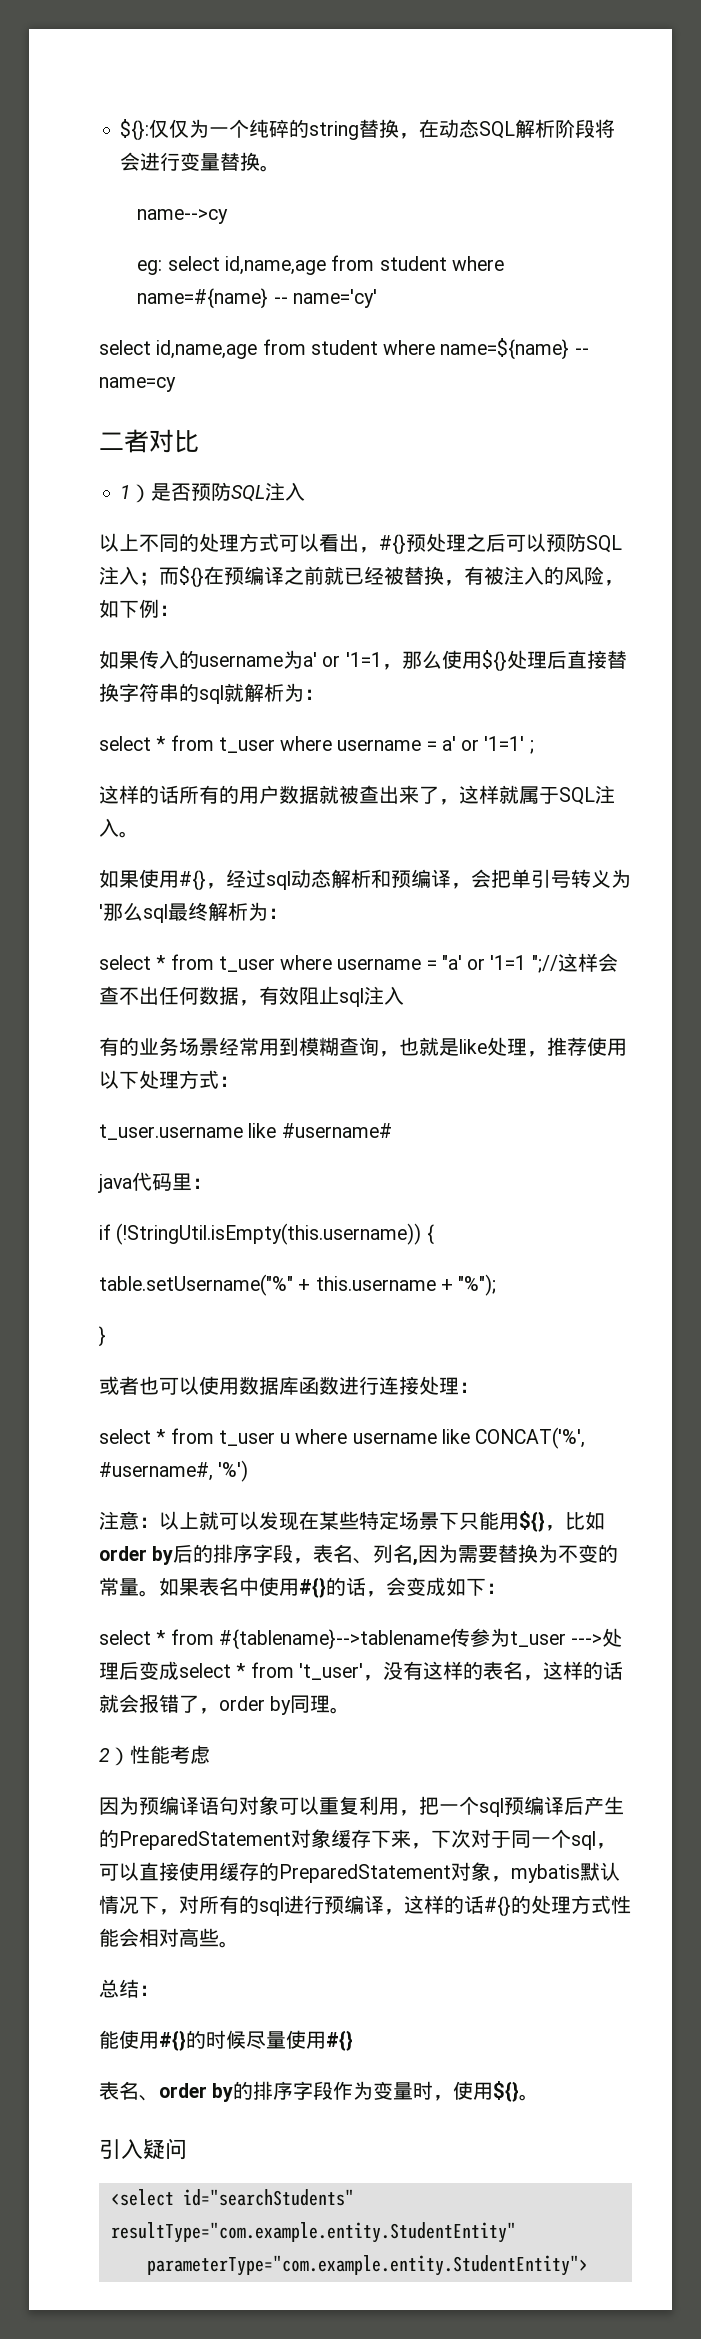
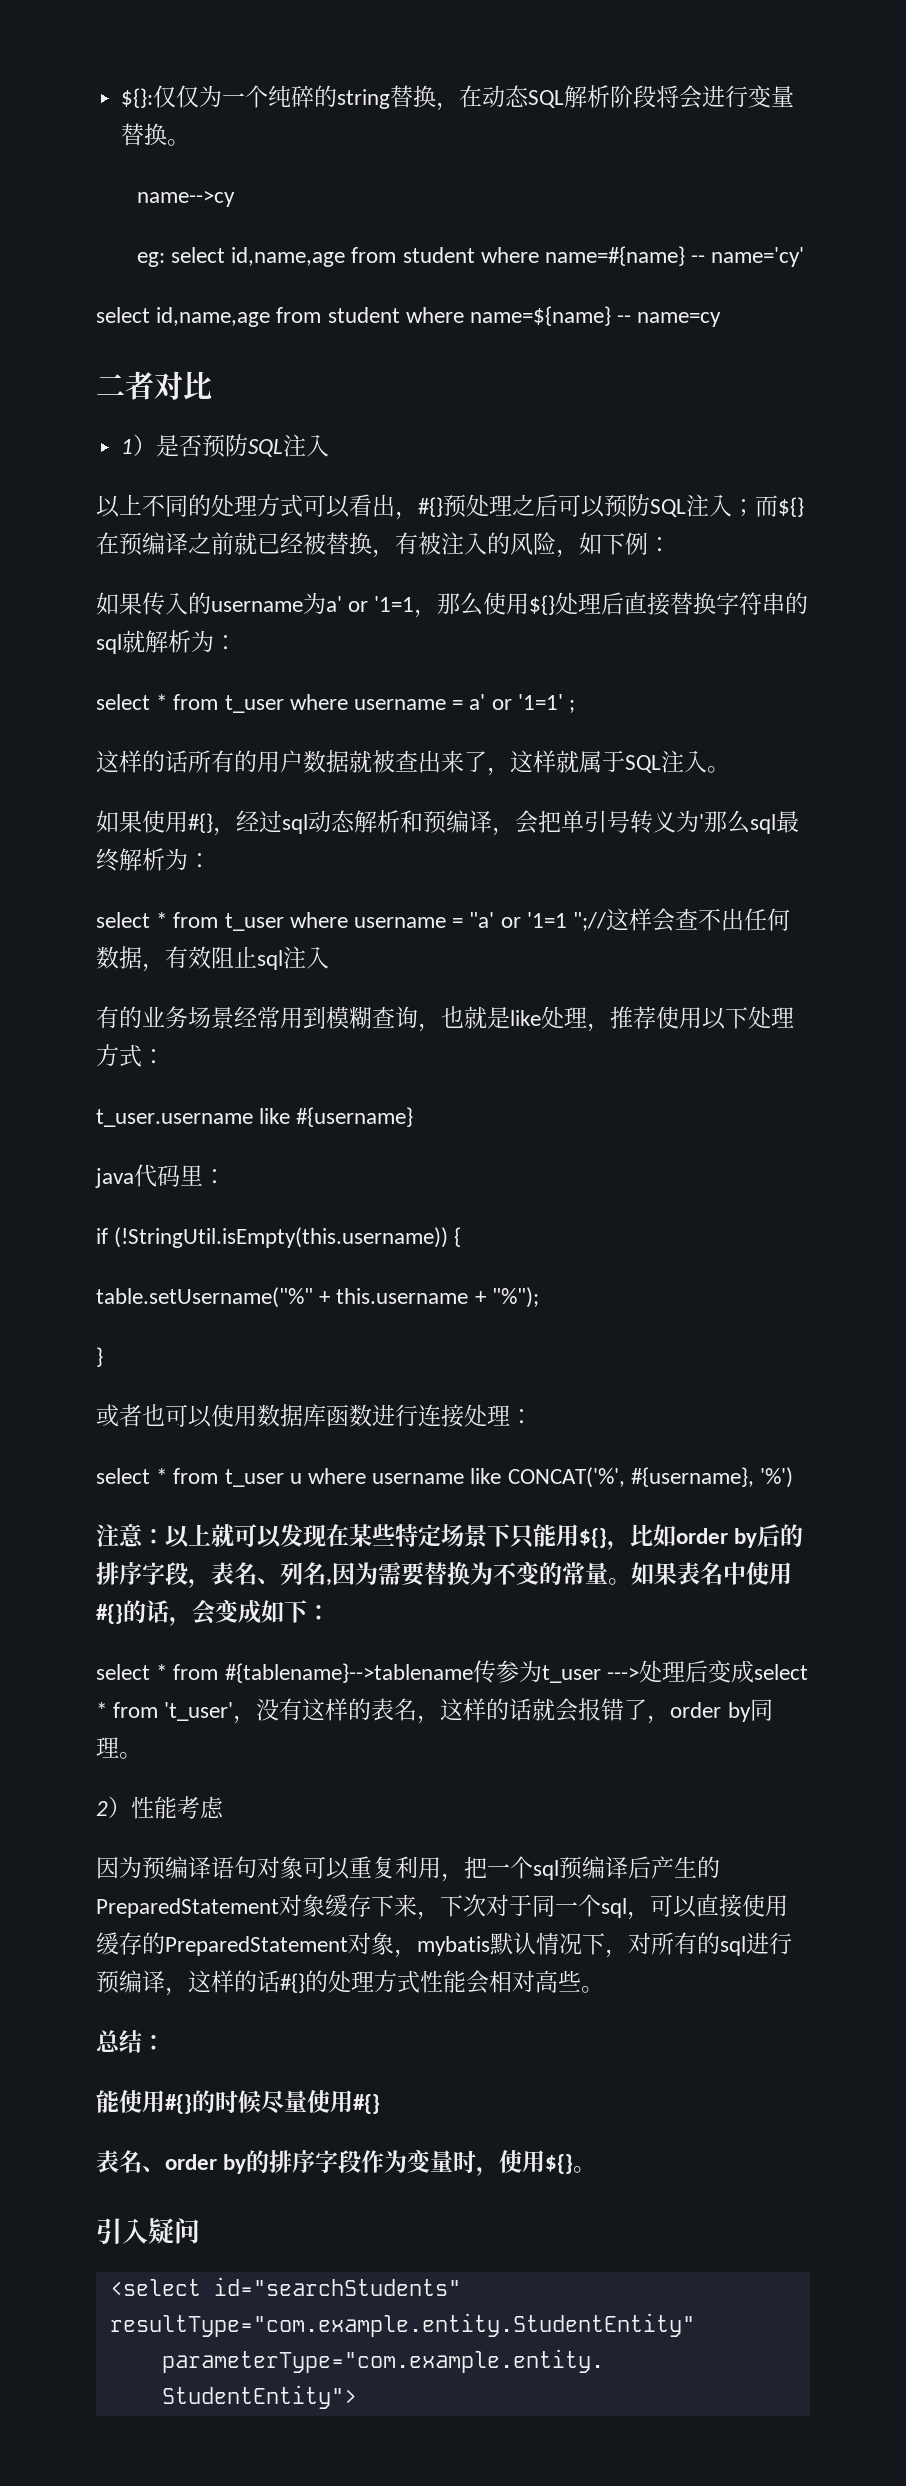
- t_user.username like #username#
+ t_user.username like #{username}
- select * from t_user u where username like CONCAT('%', #username#, '%')
+ select * from t_user u where username like CONCAT('%', #{username}, '%')

